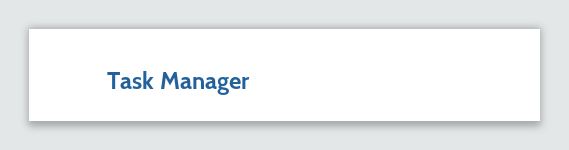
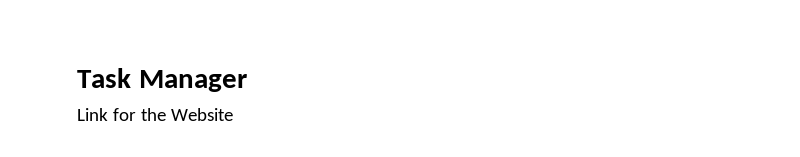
+ Link for the Website

